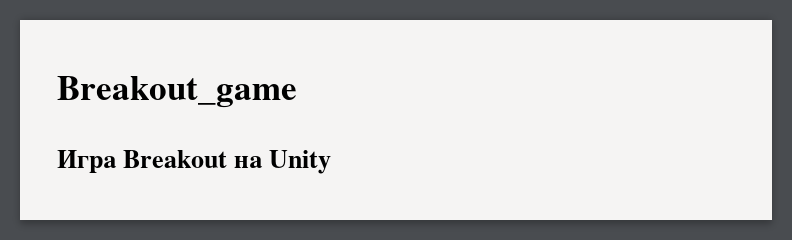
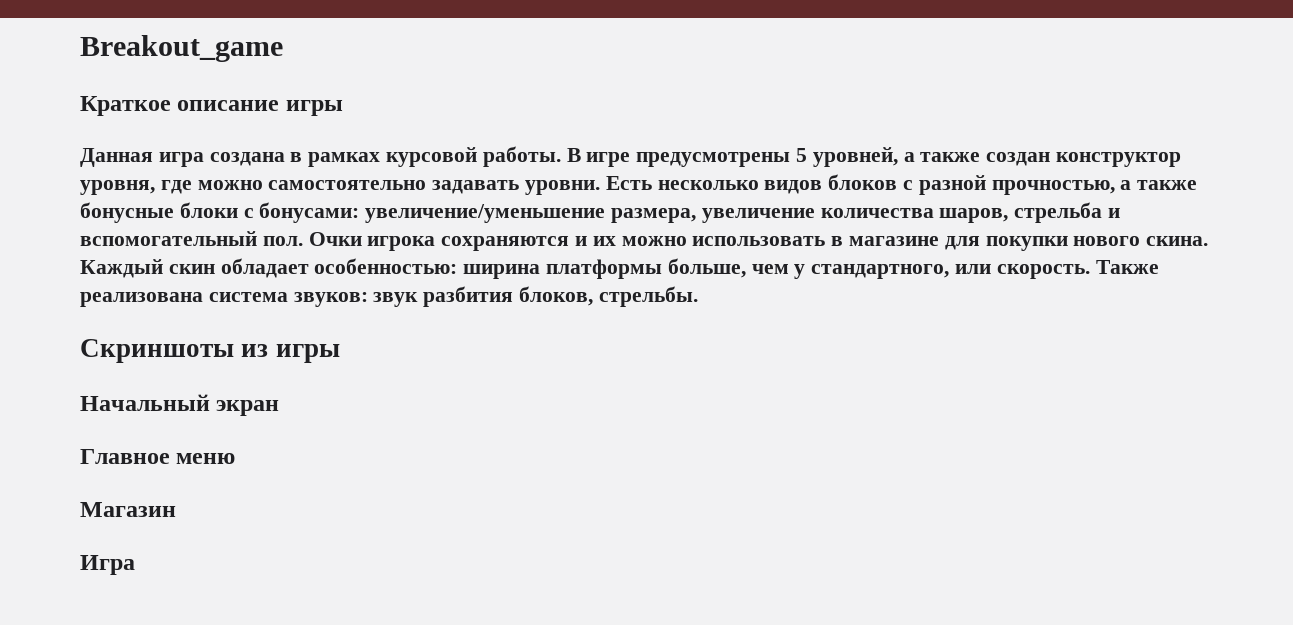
- Игра Breakout на Unity
+ Краткое описание игры
+ Данная игра создана в рамках курсовой работы. В игре предусмотрены 5 уровней, а также создан конструктор уровня, где можно самостоятельно задавать уровни. Есть несколько видов блоков с разной прочностью, а также бонусные блоки с бонусами: увеличение/уменьшение размера, увеличение количества шаров, стрельба и вспомогательный пол. Очки игрока сохраняются и их можно использовать в магазине для покупки нового скина. Каждый скин обладает особенностью: ширина платформы больше, чем у стандартного, или скорость. Также реализована система звуков: звук разбития блоков, стрельбы.
+ Скриншоты из игры
+ Начальный экран
+ Главное меню
+ Магазин
+ Игра

